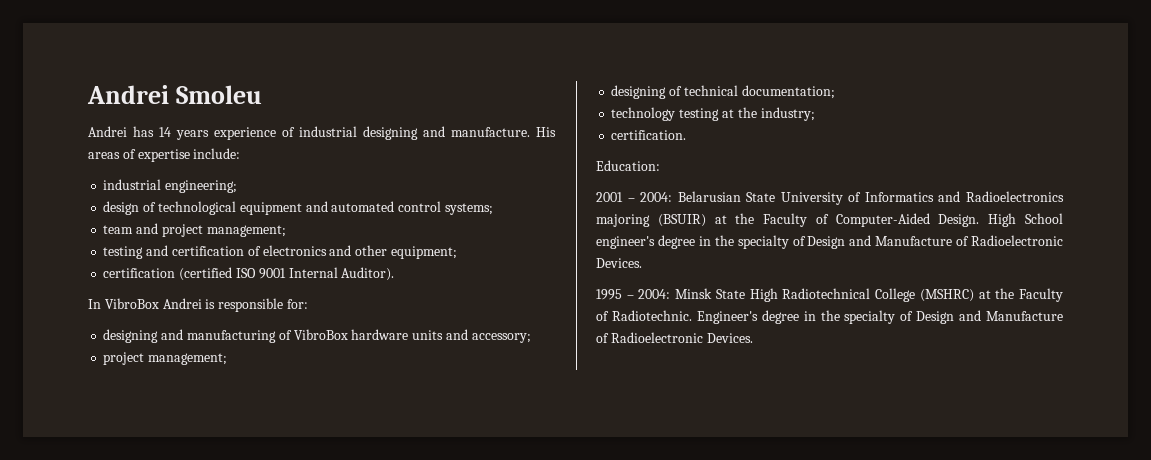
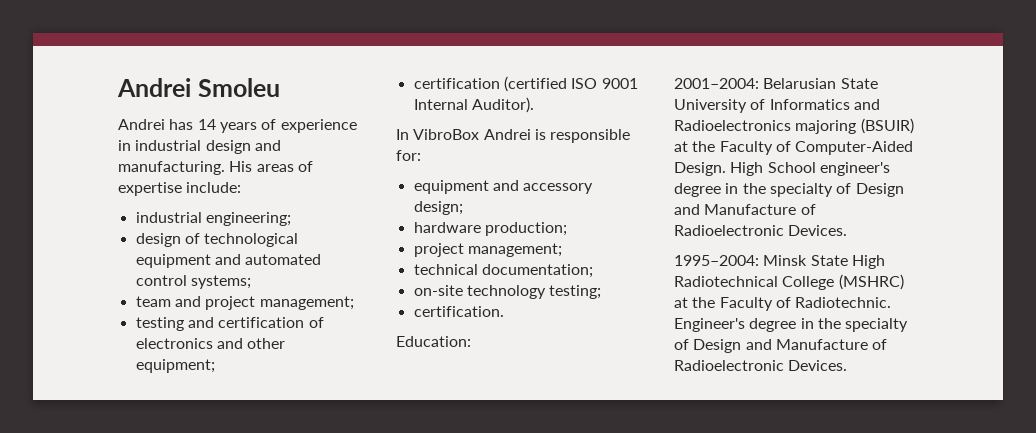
- Andrei has 14 years experience of industrial designing and manufacture.
+ Andrei has 14 years of experience in industrial design and manufacturing.
- designing and manufacturing of VibroBox hardware units and accessory;
+ equipment and accessory design;
+ hardware production;
  project management;
- designing of technical documentation;
+ technical documentation;
- technology testing at the industry;
+ on-site technology testing;
- 2001 – 2004: Belarusian State University of Informatics and Radioelectronics majoring (BSUIR) at the Faculty of Computer-Aided Design.
+ 2001–2004: Belarusian State University of Informatics and Radioelectronics majoring (BSUIR) at the Faculty of Computer-Aided Design.
- 1995 – 2004: Minsk State High Radiotechnical College (MSHRC) at the Faculty of Radiotechnic.
+ 1995–2004: Minsk State High Radiotechnical College (MSHRC) at the Faculty of Radiotechnic.

